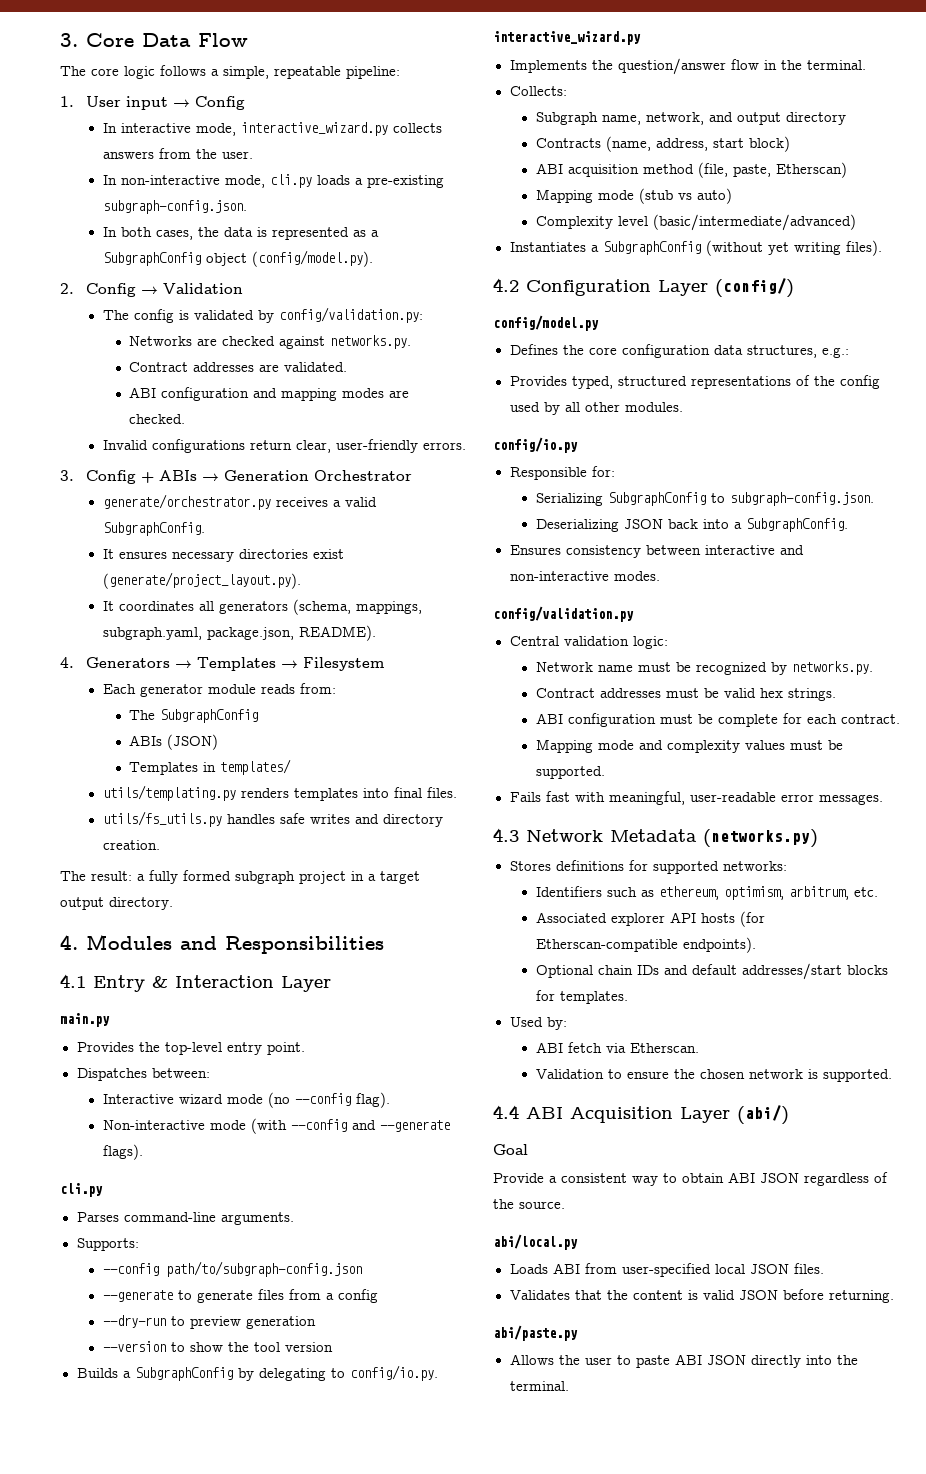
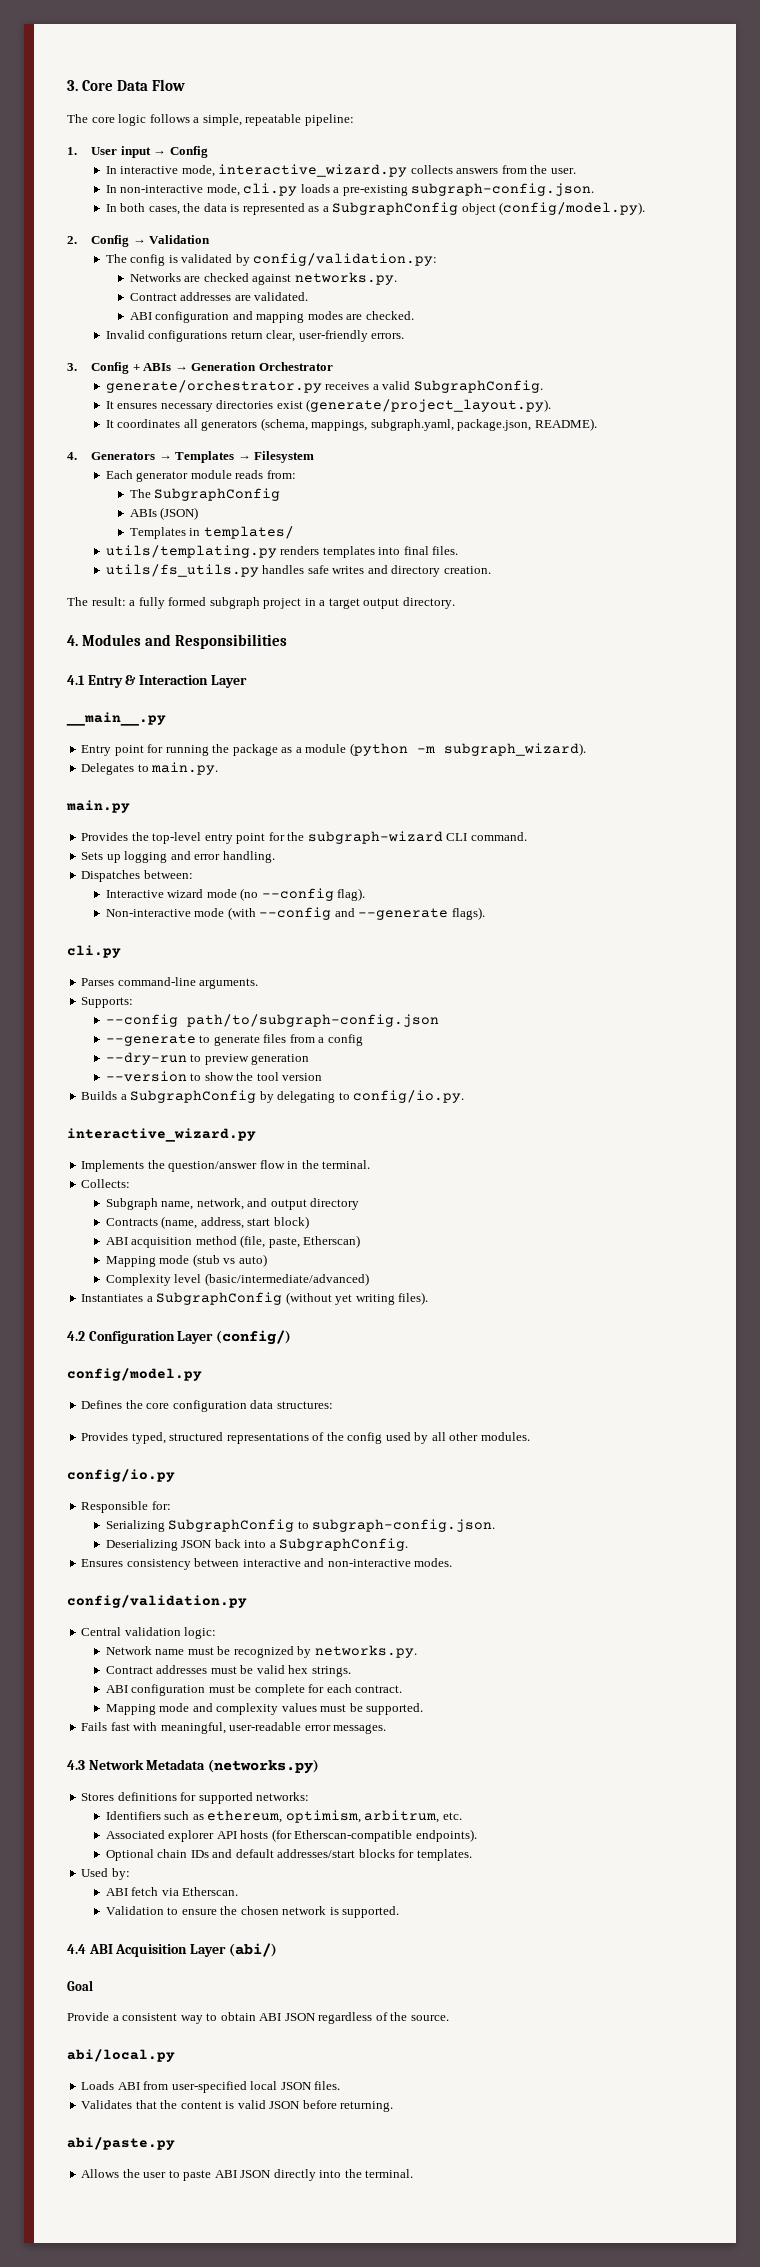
+ __main__.py
+ Entry point for running the package as a module (python -m subgraph_wizard).
+ Delegates to main.py.
- Provides the top-level entry point.
+ Provides the top-level entry point for the subgraph-wizard CLI command.
+ Sets up logging and error handling.
- Defines the core configuration data structures, e.g.:
+ Defines the core configuration data structures:

